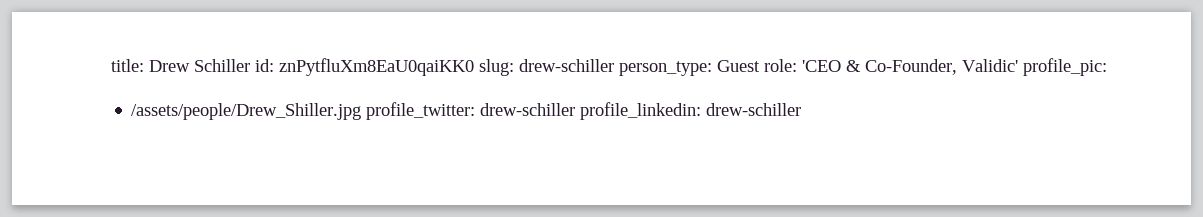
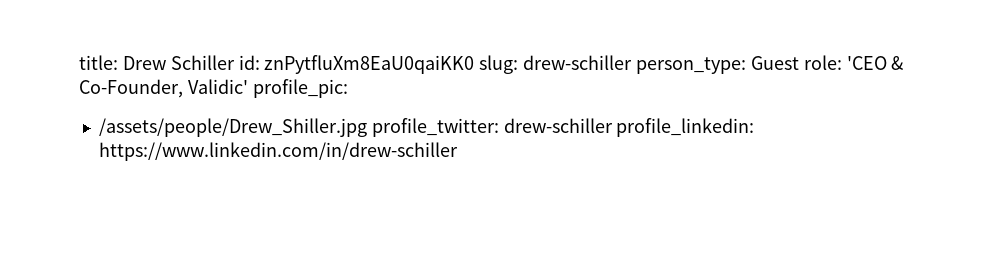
- /assets/people/Drew_Shiller.jpg profile_twitter: drew-schiller profile_linkedin: drew-schiller
+ /assets/people/Drew_Shiller.jpg profile_twitter: drew-schiller profile_linkedin: https://www.linkedin.com/in/drew-schiller

